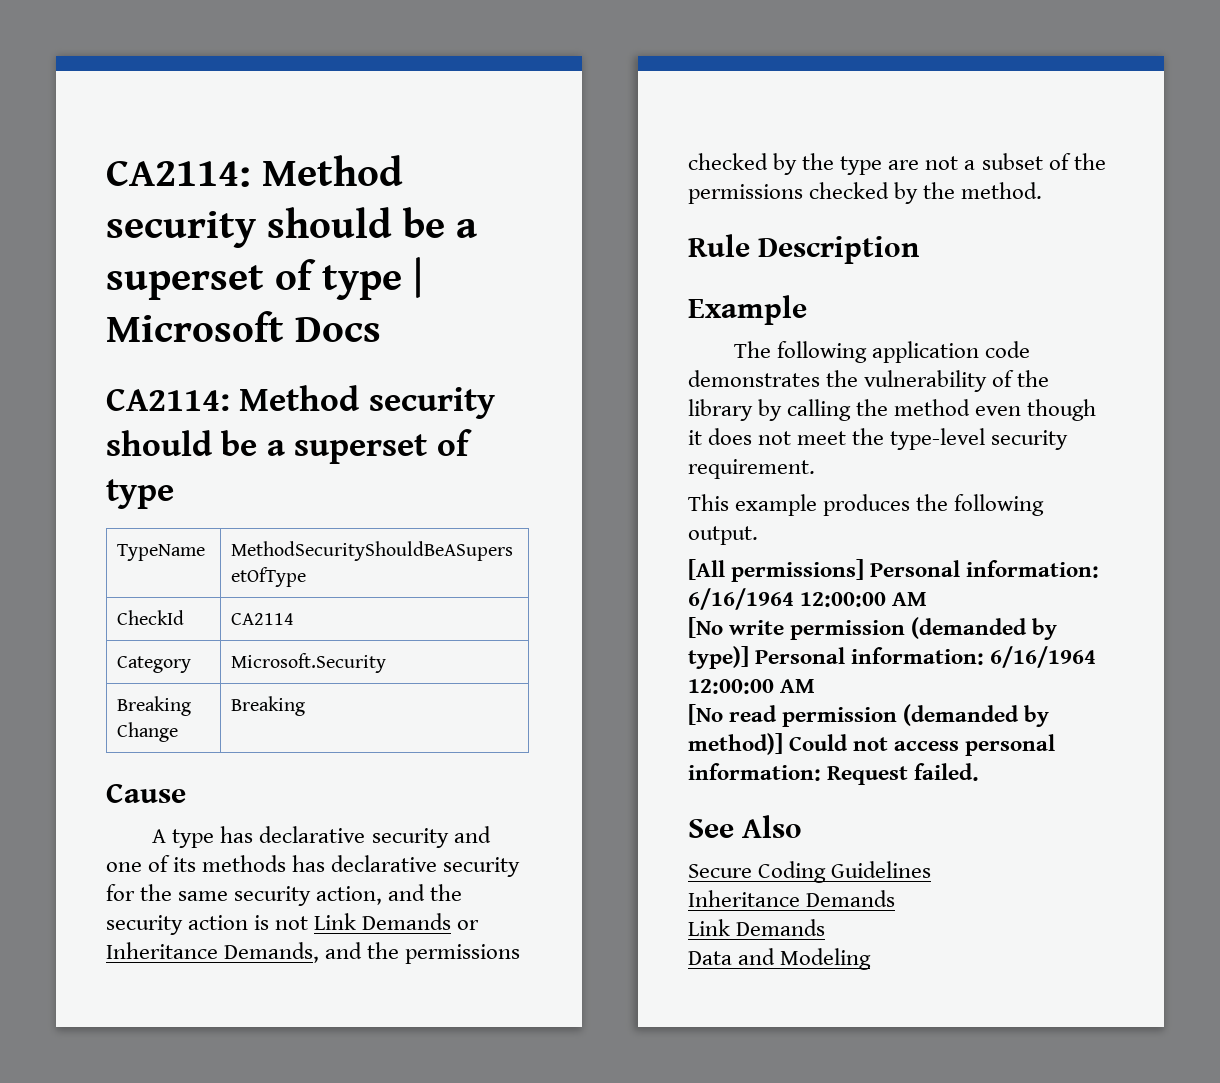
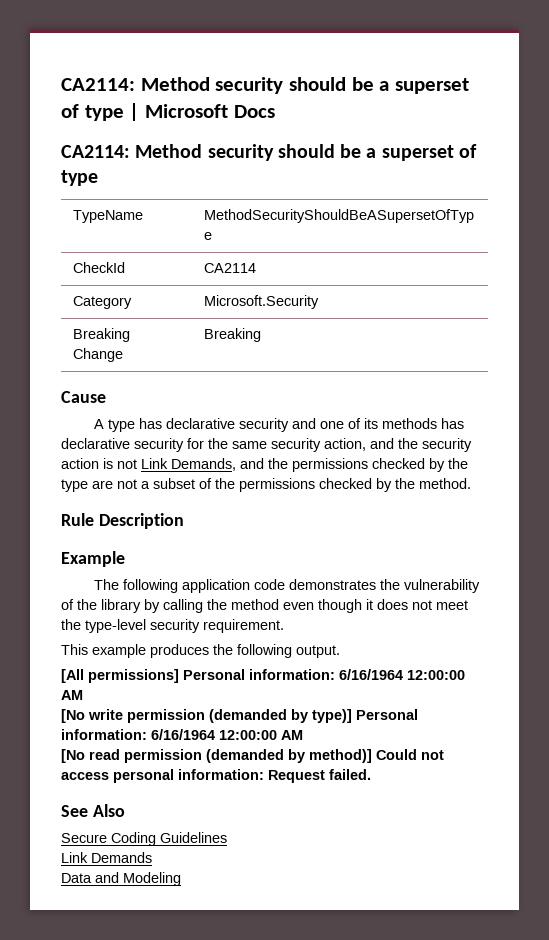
- A type has declarative security and one of its methods has declarative security for the same security action, and the security action is not Link Demands or Inheritance Demands, and the permissions checked by the type are not a subset of the permissions checked by the method.
+ A type has declarative security and one of its methods has declarative security for the same security action, and the security action is not Link Demands, and the permissions checked by the type are not a subset of the permissions checked by the method.
- Inheritance Demands

